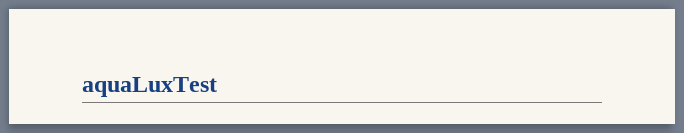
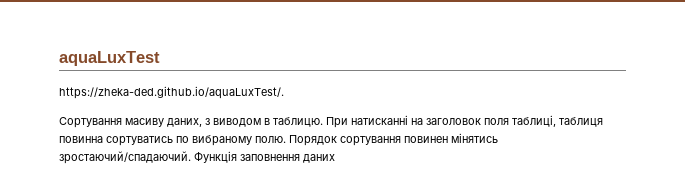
+ https://zheka-ded.github.io/aquaLuxTest/.
+ Сортування масиву даних, з виводом в таблицю. При натисканні на заголовок поля таблиці, таблиця повинна сортуватись по вибраному полю. Порядок сортування повинен мінятись зростаючий/спадаючий. Функція заповнення даних

